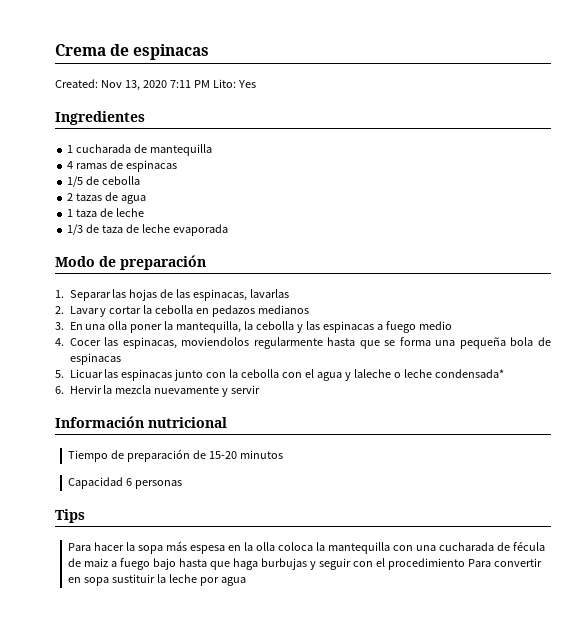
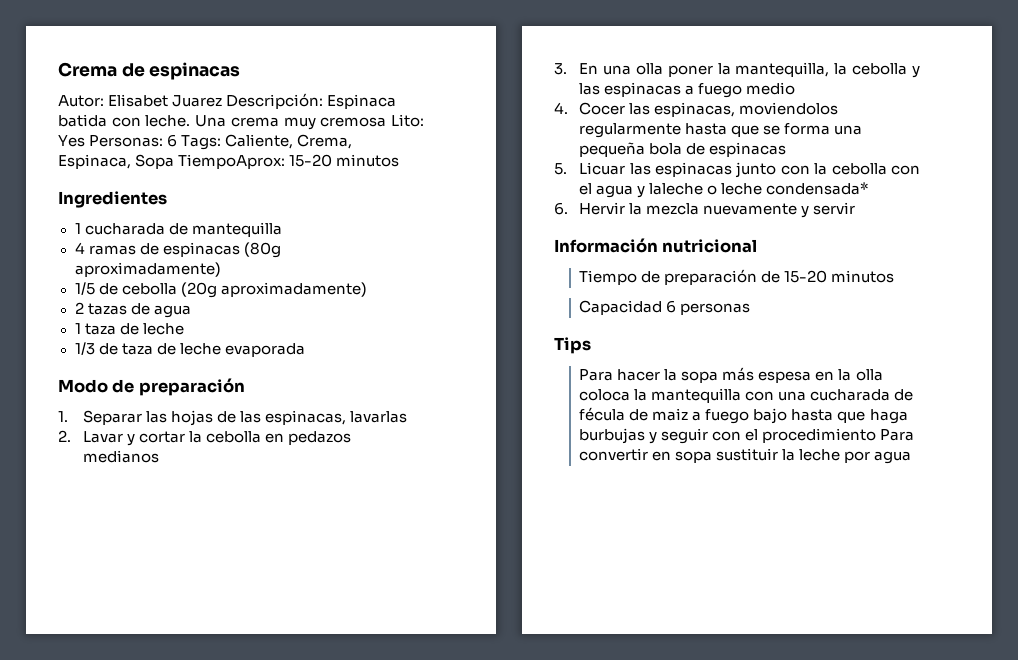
- Created: Nov 13, 2020 7:11 PM Lito: Yes
+ Autor: Elisabet Juarez Descripción: Espinaca batida con leche. Una crema muy cremosa Lito: Yes Personas: 6 Tags: Caliente, Crema, Espinaca, Sopa TiempoAprox: 15-20 minutos
- 4 ramas de espinacas
+ 4 ramas de espinacas (80g aproximadamente)
- 1/5 de cebolla
+ 1/5 de cebolla (20g aproximadamente)

